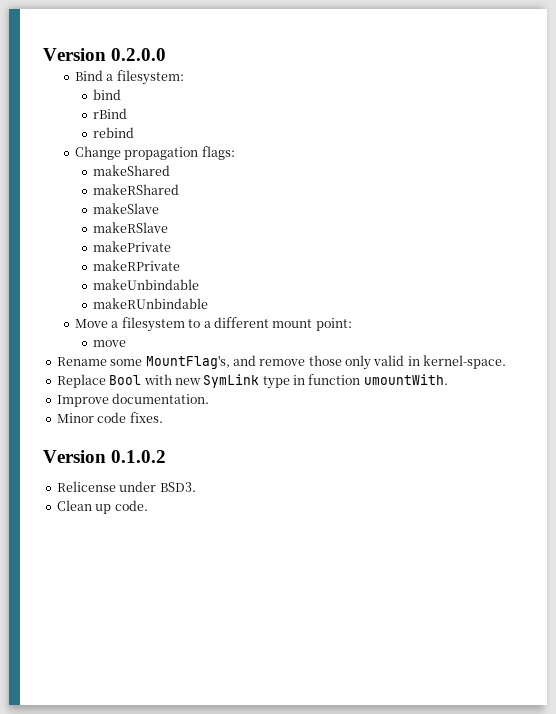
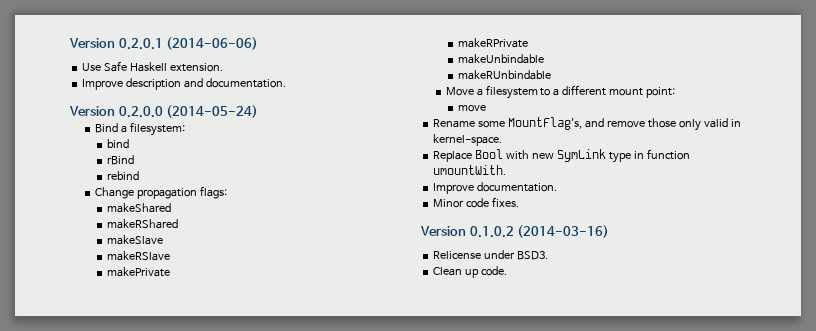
- Version 0.2.0.0
+ Version 0.2.0.1 (2014-06-06)
+ Use Safe Haskell extension.
+ Improve description and documentation.
+ Version 0.2.0.0 (2014-05-24)
- Version 0.1.0.2
+ Version 0.1.0.2 (2014-03-16)

